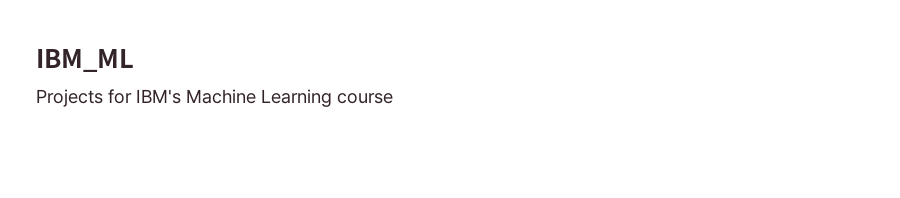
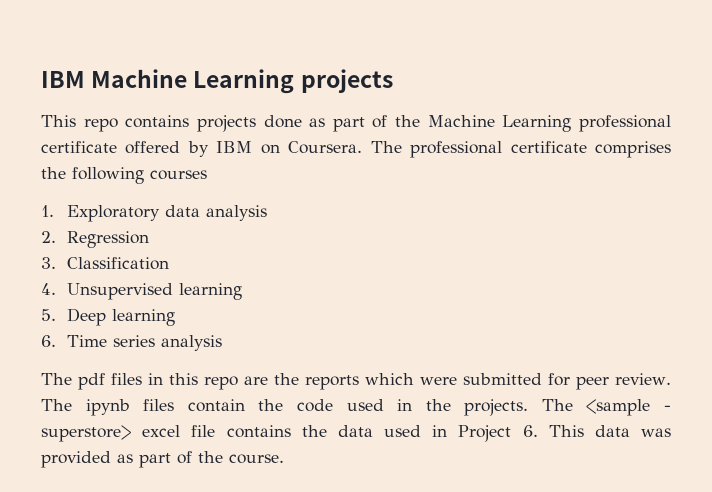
- IBM_ML
- Projects for IBM's Machine Learning course
+ IBM Machine Learning projects
+ This repo contains projects done as part of the Machine Learning professional certificate offered by IBM on Coursera. The professional certificate comprises the following courses
+ 1. Exploratory data analysis
+ 2. Regression
+ 3. Classification
+ 4. Unsupervised learning
+ 5. Deep learning
+ 6. Time series analysis
+ The pdf files in this repo are the reports which were submitted for peer review. The ipynb files contain the code used in the projects. The <sample - superstore> excel file contains the data used in Project 6. This data was provided as part of the course.

